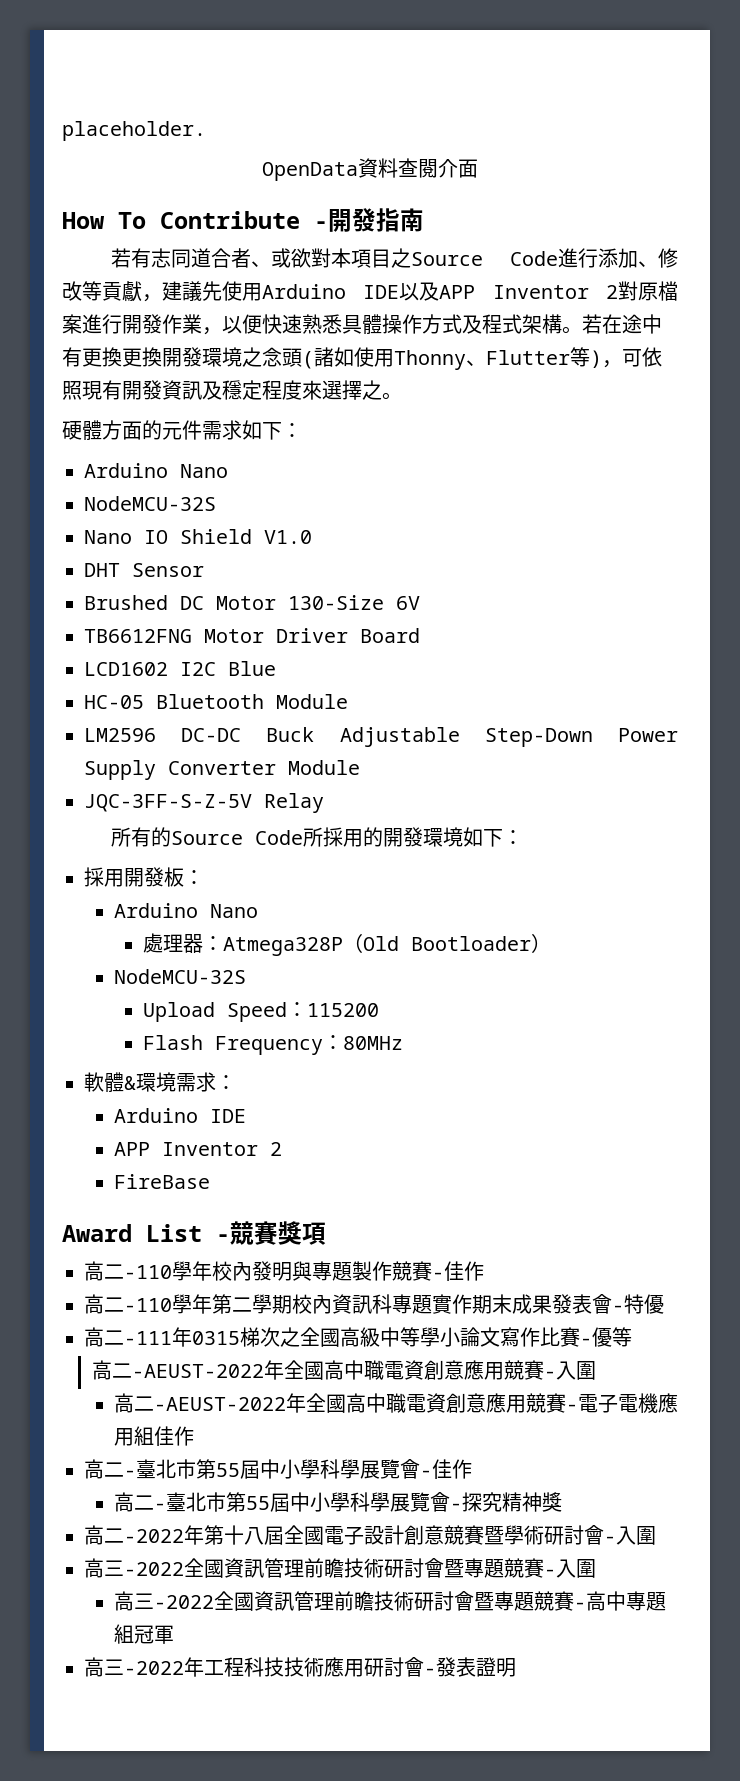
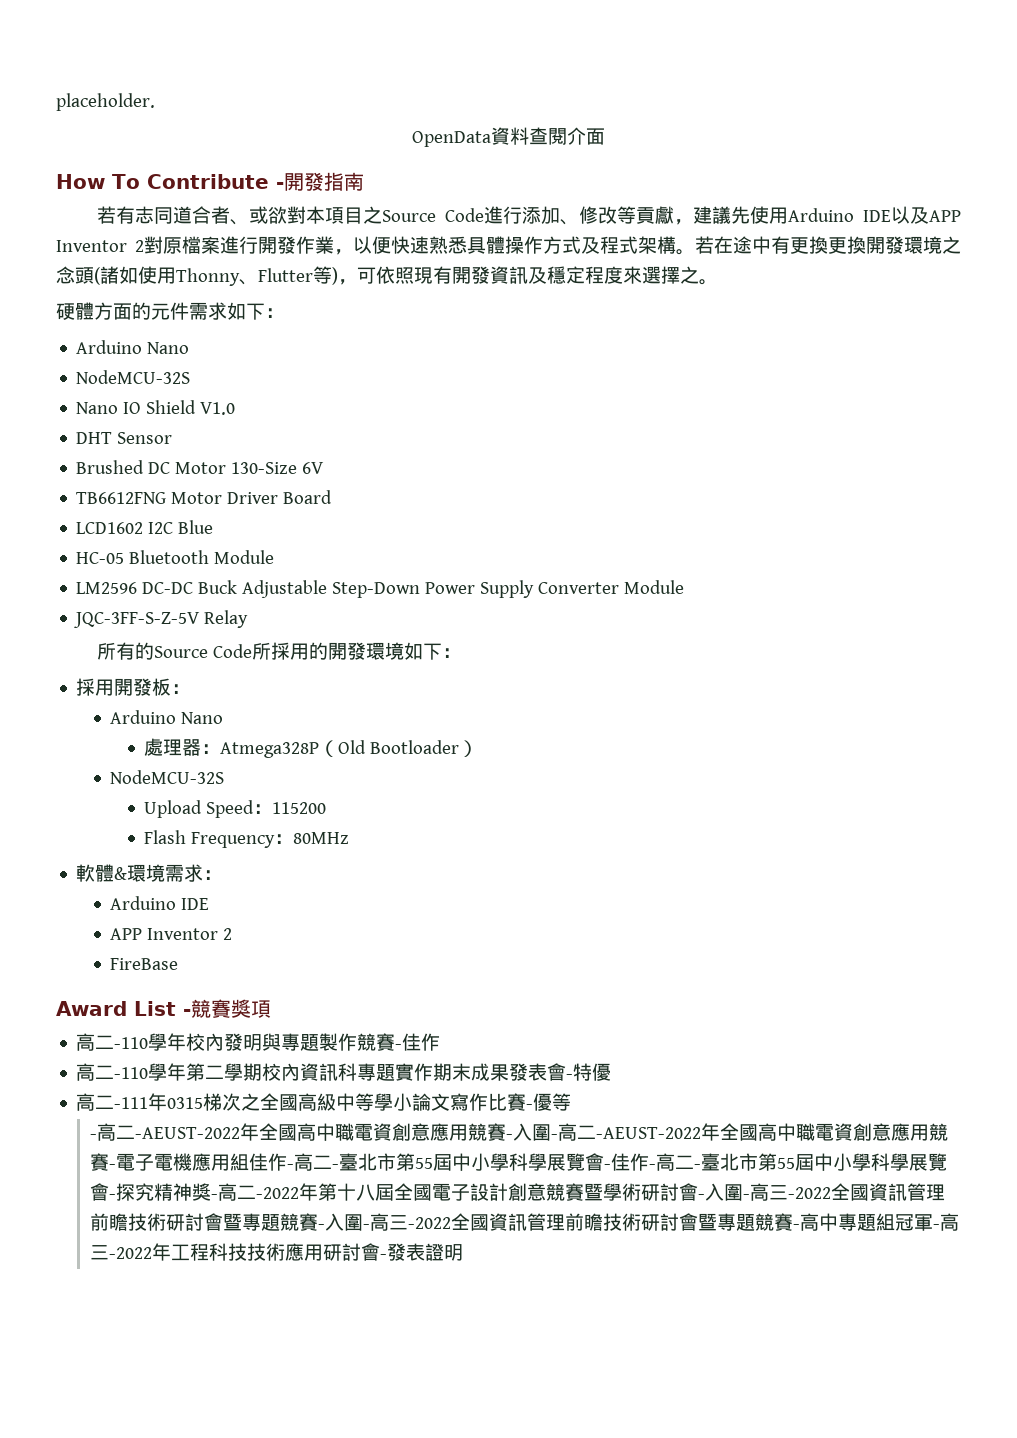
- 高二-AEUST-2022年全國高中職電資創意應用競賽-入圍
- 高二-AEUST-2022年全國高中職電資創意應用競賽-電子電機應用組佳作
- 高二-臺北市第55屆中小學科學展覽會-佳作
- 高二-臺北市第55屆中小學科學展覽會-探究精神獎
- 高二-2022年第十八屆全國電子設計創意競賽暨學術研討會-入圍
- 高三-2022全國資訊管理前瞻技術研討會暨專題競賽-入圍
- 高三-2022全國資訊管理前瞻技術研討會暨專題競賽-高中專題組冠軍
- 高三-2022年工程科技技術應用研討會-發表證明
+ -高二-AEUST-2022年全國高中職電資創意應用競賽-入圍-高二-AEUST-2022年全國高中職電資創意應用競賽-電子電機應用組佳作-高二-臺北市第55屆中小學科學展覽會-佳作-高二-臺北市第55屆中小學科學展覽會-探究精神獎-高二-2022年第十八屆全國電子設計創意競賽暨學術研討會-入圍-高三-2022全國資訊管理前瞻技術研討會暨專題競賽-入圍-高三-2022全國資訊管理前瞻技術研討會暨專題競賽-高中專題組冠軍-高三-2022年工程科技技術應用研討會-發表證明

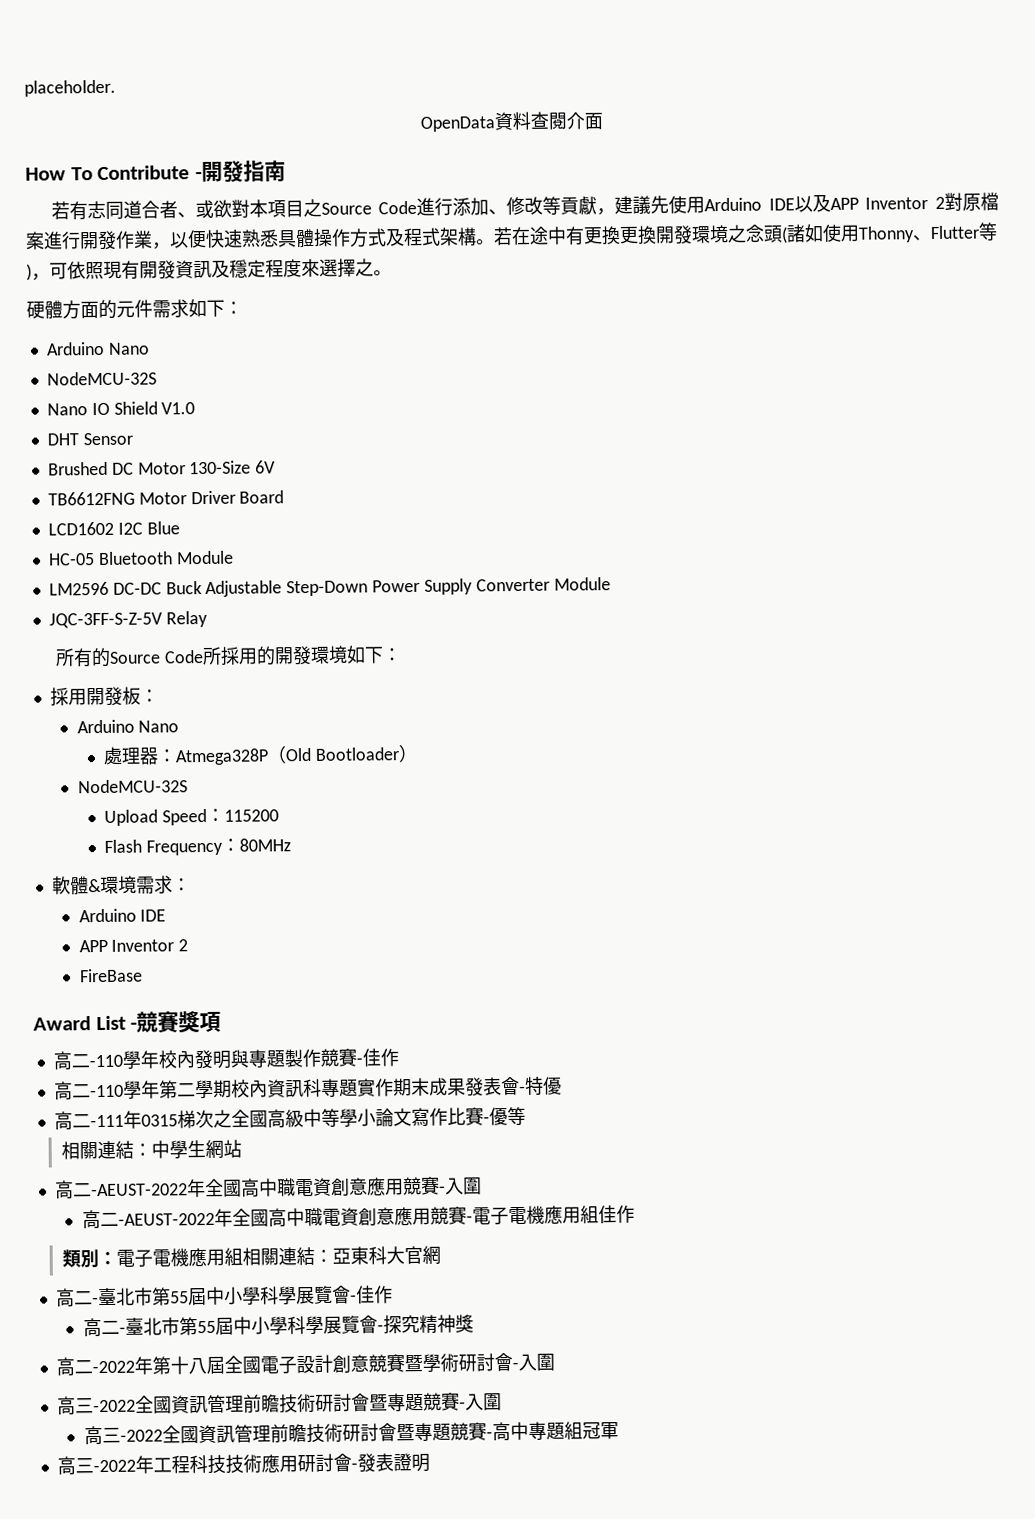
- -高二-AEUST-2022年全國高中職電資創意應用競賽-入圍-高二-AEUST-2022年全國高中職電資創意應用競賽-電子電機應用組佳作-高二-臺北市第55屆中小學科學展覽會-佳作-高二-臺北市第55屆中小學科學展覽會-探究精神獎-高二-2022年第十八屆全國電子設計創意競賽暨學術研討會-入圍-高三-2022全國資訊管理前瞻技術研討會暨專題競賽-入圍-高三-2022全國資訊管理前瞻技術研討會暨專題競賽-高中專題組冠軍-高三-2022年工程科技技術應用研討會-發表證明
+ 相關連結：中學生網站
+ 高二-AEUST-2022年全國高中職電資創意應用競賽-入圍
+ 高二-AEUST-2022年全國高中職電資創意應用競賽-電子電機應用組佳作
+ 類別：電子電機應用組相關連結：亞東科大官網
+ 高二-臺北市第55屆中小學科學展覽會-佳作
+ 高二-臺北市第55屆中小學科學展覽會-探究精神獎
+ 高二-2022年第十八屆全國電子設計創意競賽暨學術研討會-入圍
+ 高三-2022全國資訊管理前瞻技術研討會暨專題競賽-入圍
+ 高三-2022全國資訊管理前瞻技術研討會暨專題競賽-高中專題組冠軍
+ 高三-2022年工程科技技術應用研討會-發表證明

